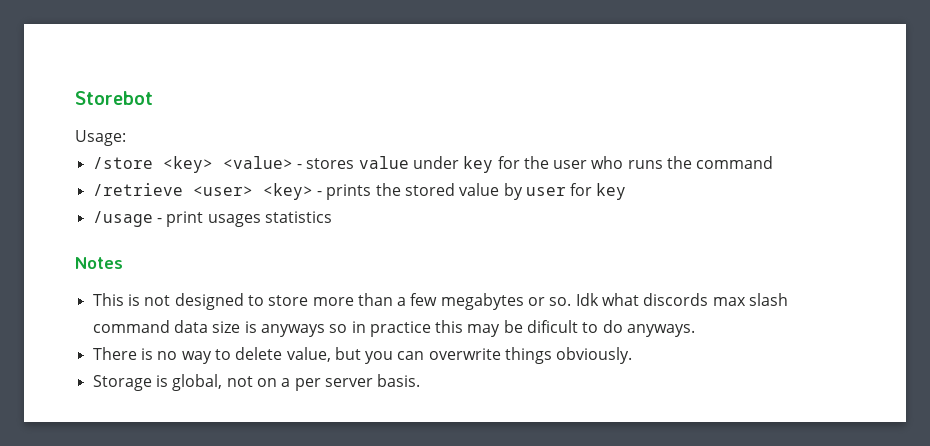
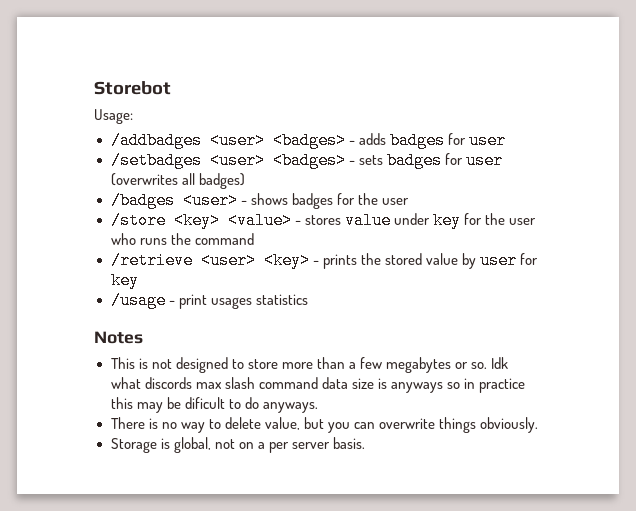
+ /addbadges <user> <badges> - adds badges for user
+ /setbadges <user> <badges> - sets badges for user (overwrites all badges)
+ /badges <user> - shows badges for the user

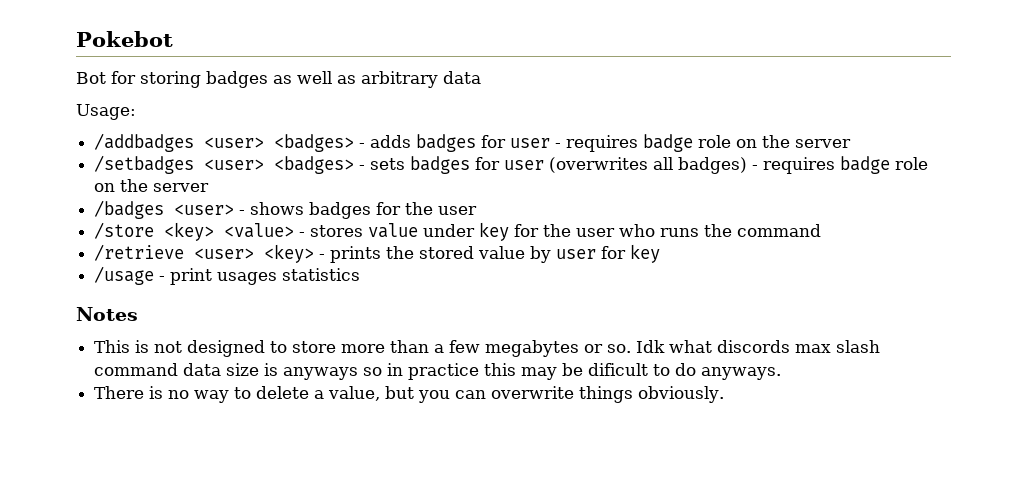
- Storebot
+ Pokebot
+ Bot for storing badges as well as arbitrary data
- /addbadges <user> <badges> - adds badges for user
+ /addbadges <user> <badges> - adds badges for user - requires badge role on the server
- /setbadges <user> <badges> - sets badges for user (overwrites all badges)
+ /setbadges <user> <badges> - sets badges for user (overwrites all badges) - requires badge role on the server
- There is no way to delete value, but you can overwrite things obviously.
+ There is no way to delete a value, but you can overwrite things obviously.
- Storage is global, not on a per server basis.

